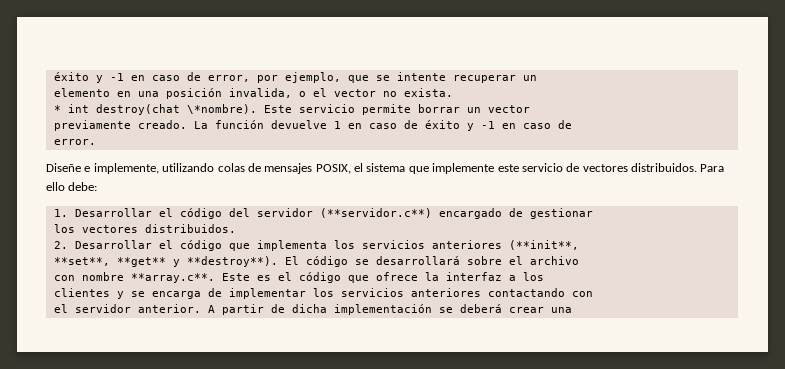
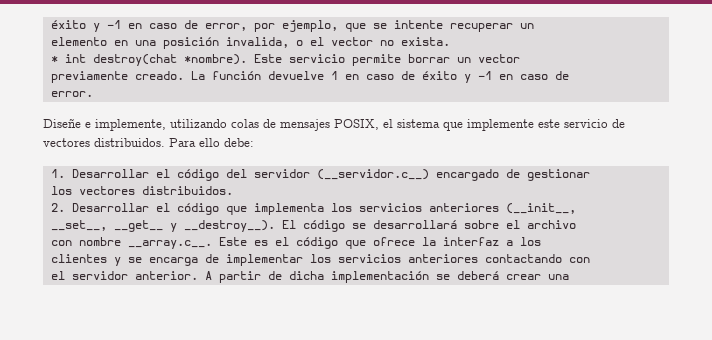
- * int destroy(chat \*nombre).
+ * int destroy(chat *nombre).
- 1. Desarrollar el código del servidor (**servidor.c**) encargado de gestionar
+ 1. Desarrollar el código del servidor (__servidor.c__) encargado de gestionar
- 2. Desarrollar el código que implementa los servicios anteriores (**init**,
- **set**, **get** y **destroy**).
+ 2. Desarrollar el código que implementa los servicios anteriores (__init__,
+ __set__, __get__ y __destroy__).
- con nombre **array.c**. Este es el código que ofrece la interfaz a los
+ con nombre __array.c__. Este es el código que ofrece la interfaz a los

